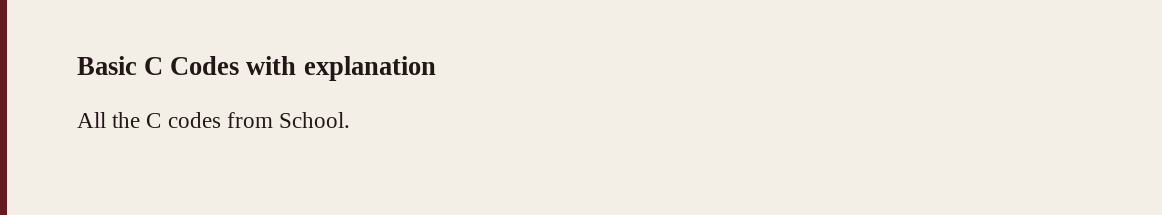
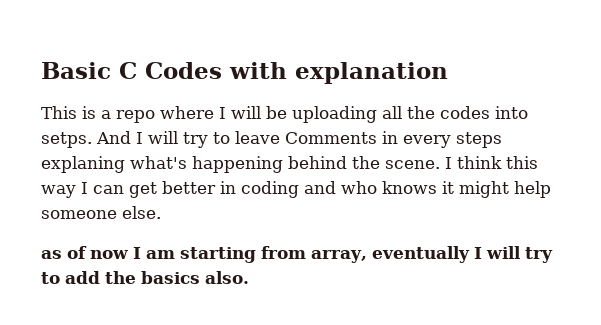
- All the C codes from School.
+ This is a repo where I will be uploading all the codes into setps. And I will try to leave Comments in every steps explaning what's happening behind the scene. I think this way I can get better in coding and who knows it might help someone else.
+ as of now I am starting from array, eventually I will try to add the basics also.

